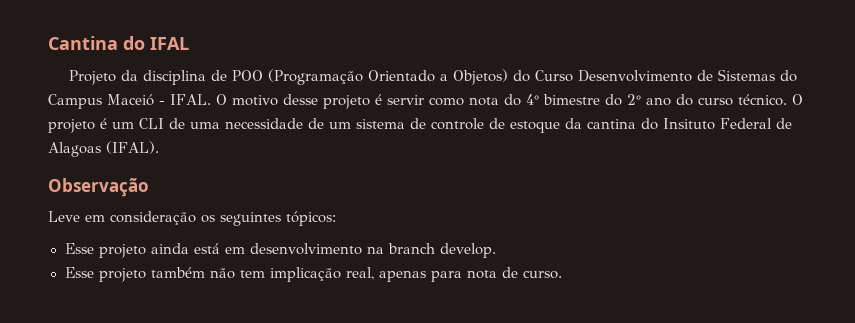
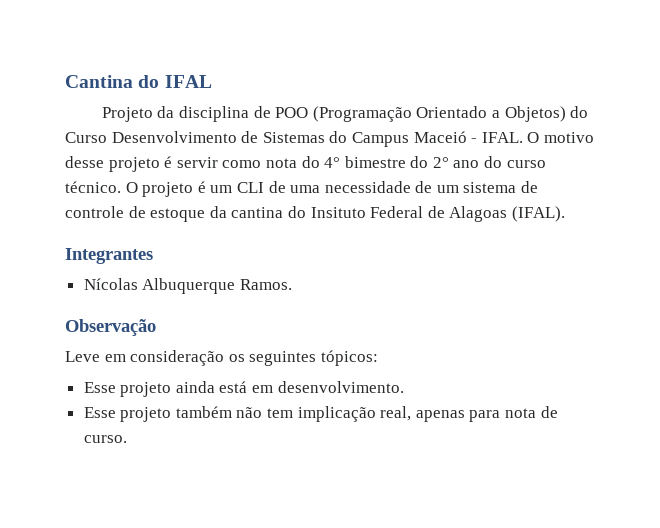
+ Integrantes
+ Nícolas Albuquerque Ramos.
- Esse projeto ainda está em desenvolvimento na branch develop.
+ Esse projeto ainda está em desenvolvimento.

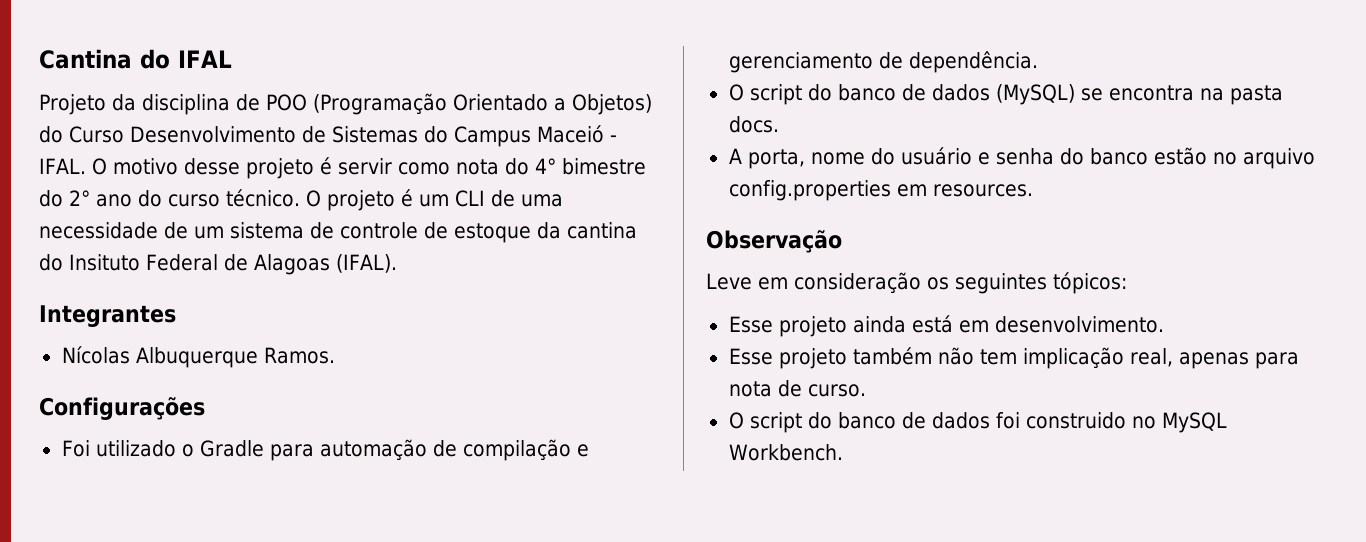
+ Configurações
+ Foi utilizado o Gradle para automação de compilação e gerenciamento de dependência.
+ O script do banco de dados (MySQL) se encontra na pasta docs.
+ A porta, nome do usuário e senha do banco estão no arquivo config.properties em resources.
+ O script do banco de dados foi construido no MySQL Workbench.

